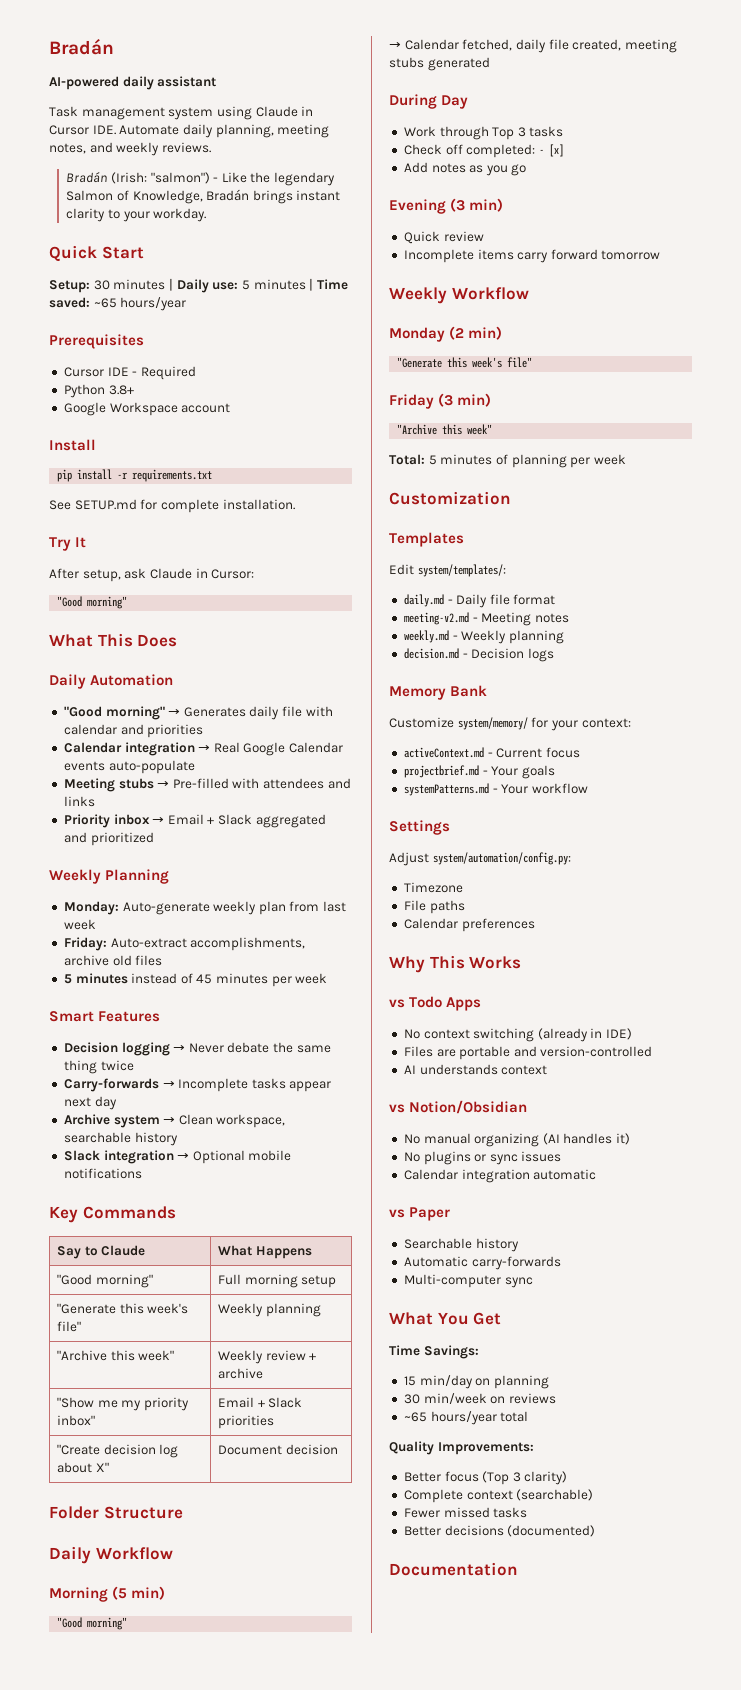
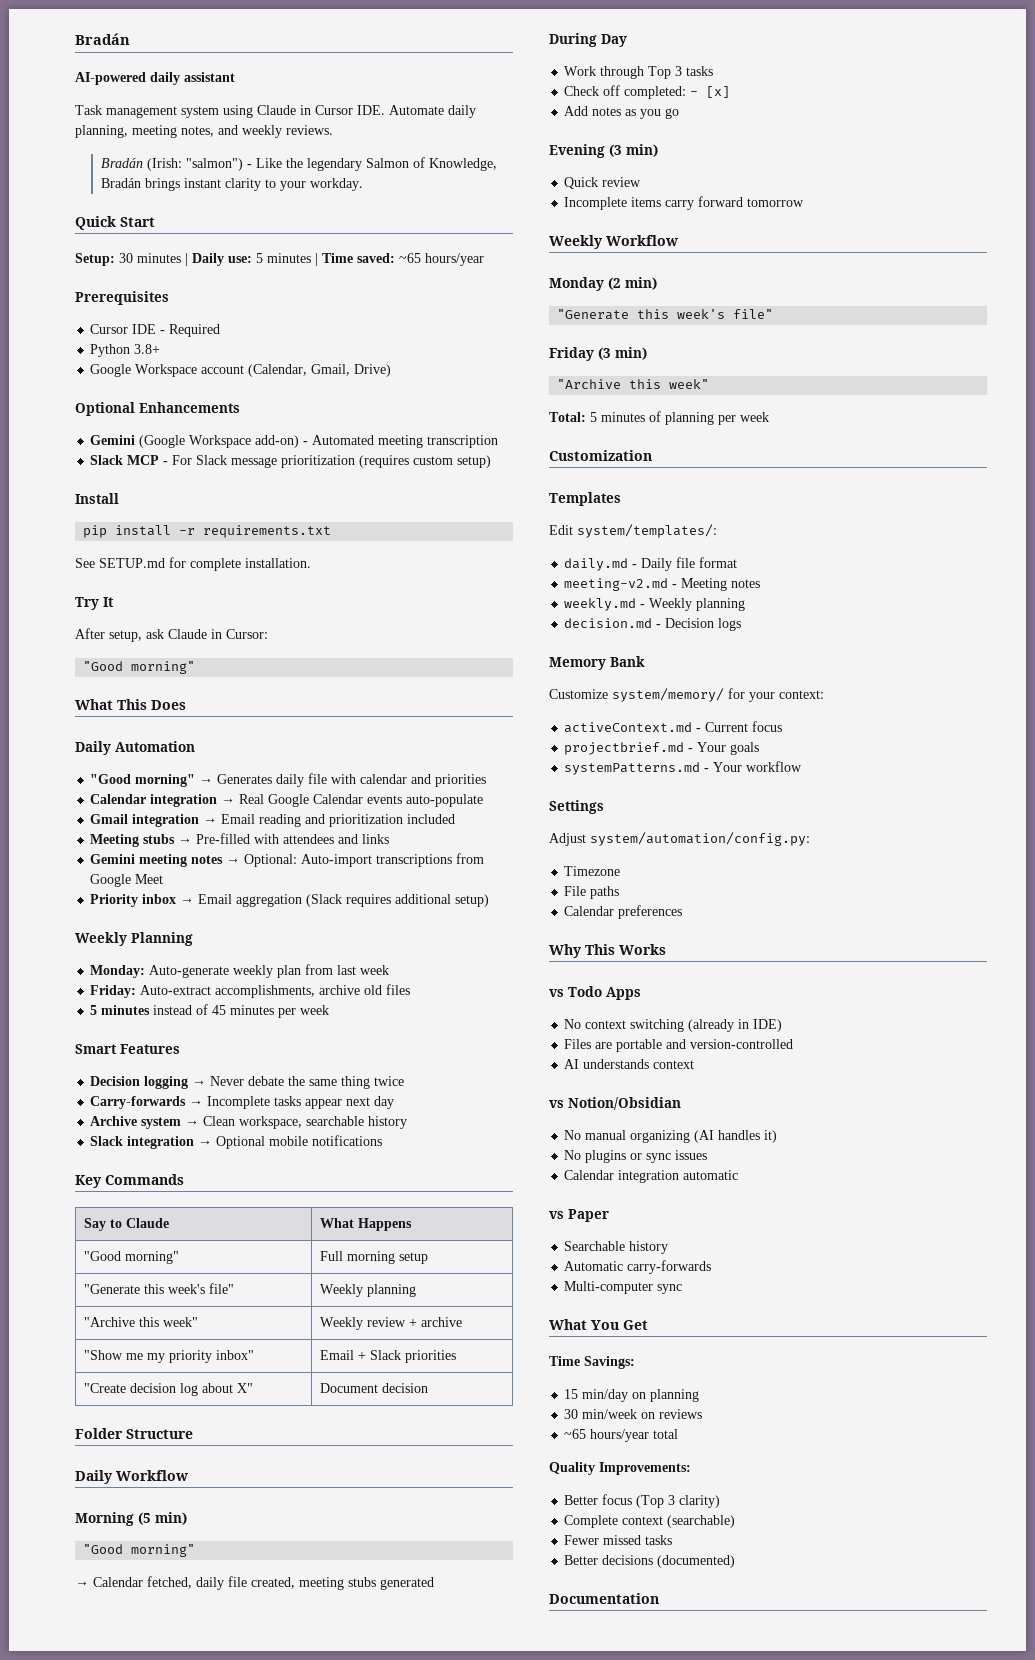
- Google Workspace account
+ Google Workspace account (Calendar, Gmail, Drive)
+ Optional Enhancements
+ Gemini (Google Workspace add-on) - Automated meeting transcription
+ Slack MCP - For Slack message prioritization (requires custom setup)
+ Gmail integration → Email reading and prioritization included
+ Gemini meeting notes → Optional: Auto-import transcriptions from Google Meet
- Priority inbox → Email + Slack aggregated and prioritized
+ Priority inbox → Email aggregation (Slack requires additional setup)

